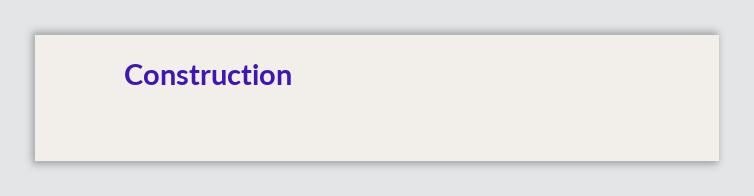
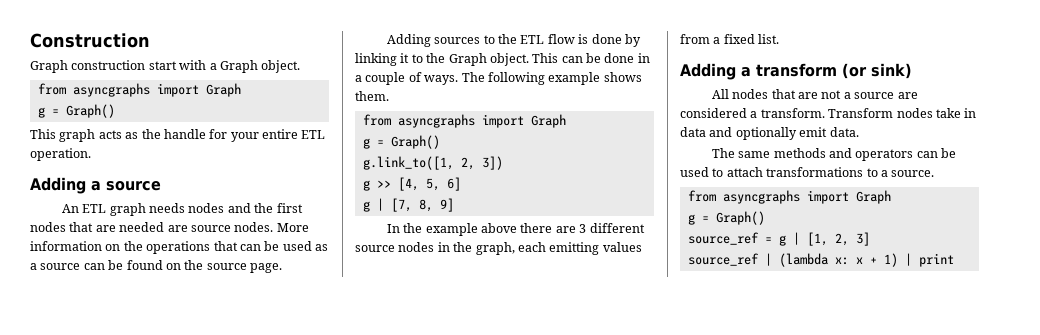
+ Graph construction start with a Graph object.
+ from asyncgraphs import Graph
+ g = Graph()
+ This graph acts as the handle for your entire ETL operation.
+ Adding a source
+ An ETL graph needs nodes and the first nodes that are needed are source nodes. More information on the operations that can be used as a source can be found on the source page.
+ Adding sources to the ETL flow is done by linking it to the Graph object. This can be done in a couple of ways. The following example shows them.
+ from asyncgraphs import Graph
+ g = Graph()
+ g.link_to([1, 2, 3])
+ g >> [4, 5, 6]
+ g | [7, 8, 9]
+ In the example above there are 3 different source nodes in the graph, each emitting values from a fixed list.
+ Adding a transform (or sink)
+ All nodes that are not a source are considered a transform. Transform nodes take in data and optionally emit data.
+ The same methods and operators can be used to attach transformations to a source.
+ from asyncgraphs import Graph
+ g = Graph()
+ source_ref = g | [1, 2, 3]
+ source_ref | (lambda x: x + 1) | print

